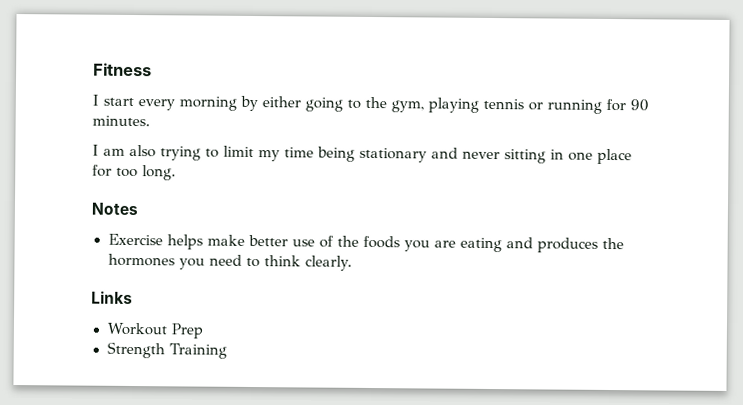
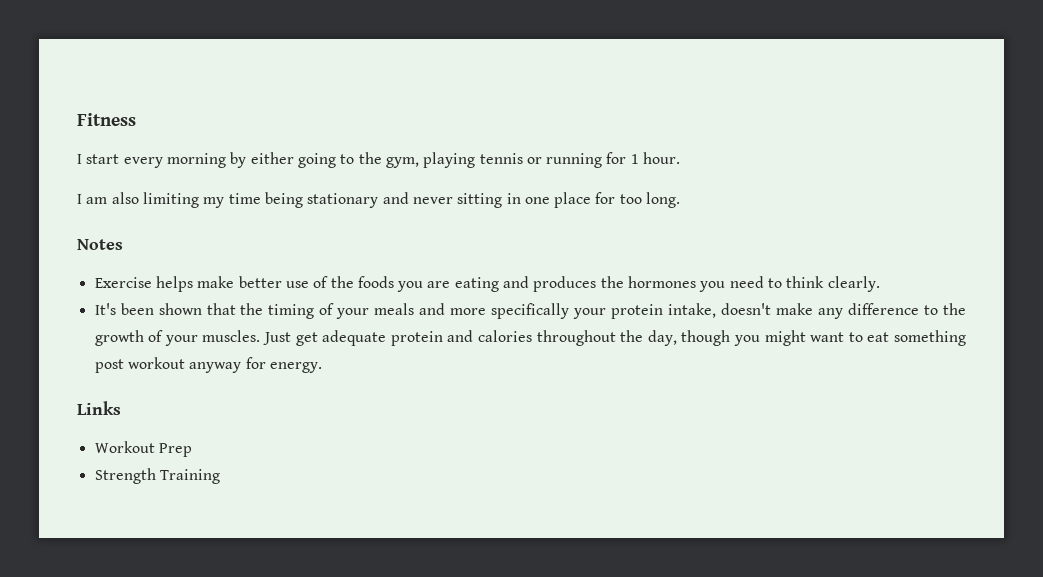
- I start every morning by either going to the gym, playing tennis or running for 90 minutes.
+ I start every morning by either going to the gym, playing tennis or running for 1 hour.
- I am also trying to limit my time being stationary and never sitting in one place for too long.
+ I am also limiting my time being stationary and never sitting in one place for too long.
+ It's been shown that the timing of your meals and more specifically your protein intake, doesn't make any difference to the growth of your muscles. Just get adequate protein and calories throughout the day, though you might want to eat something post workout anyway for energy.

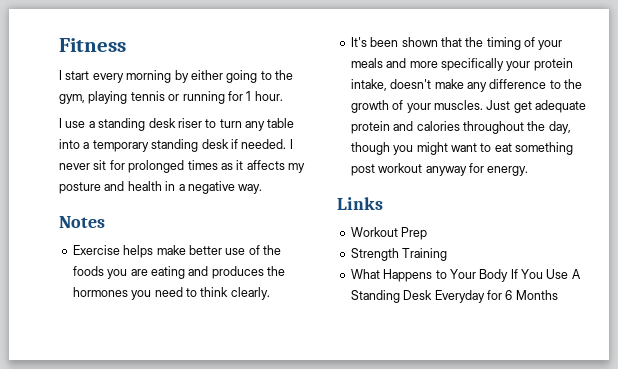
- I am also limiting my time being stationary and never sitting in one place for too long.
+ I use a standing desk riser to turn any table into a temporary standing desk if needed. I never sit for prolonged times as it affects my posture and health in a negative way.
+ What Happens to Your Body If You Use A Standing Desk Everyday for 6 Months

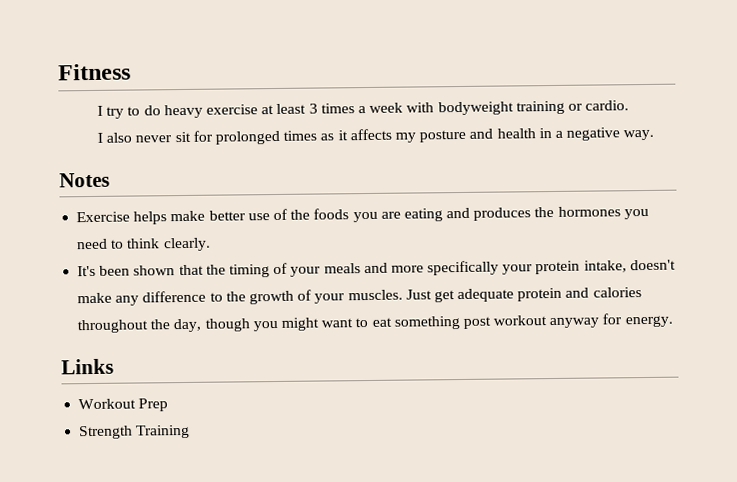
- I start every morning by either going to the gym, playing tennis or running for 1 hour.
- I use a standing desk riser to turn any table into a temporary standing desk if needed. I never sit for prolonged times as it affects my posture and health in a negative way.
+ I try to do heavy exercise at least 3 times a week with bodyweight training or cardio.
+ I also never sit for prolonged times as it affects my posture and health in a negative way.
- What Happens to Your Body If You Use A Standing Desk Everyday for 6 Months

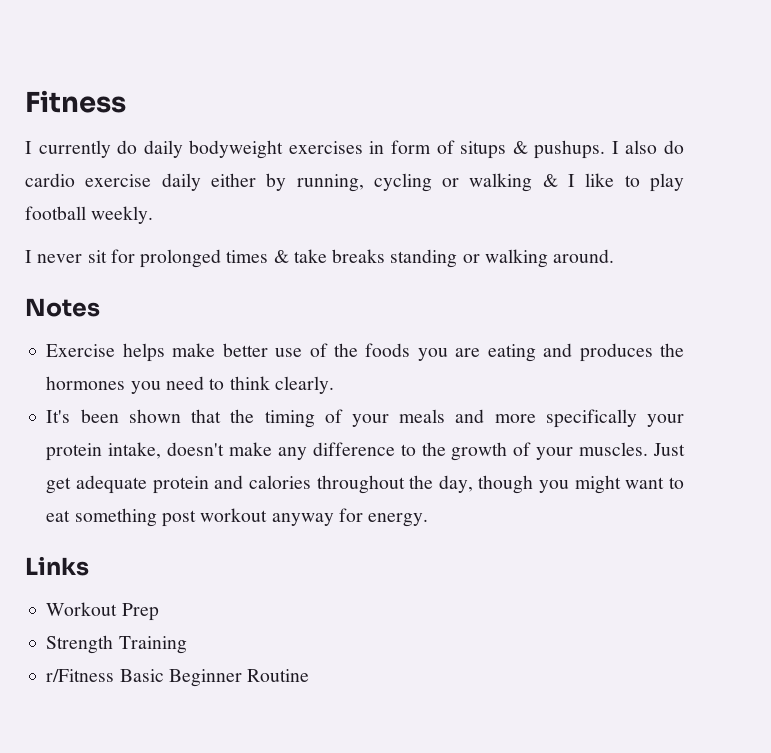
- I try to do heavy exercise at least 3 times a week with bodyweight training or cardio.
- I also never sit for prolonged times as it affects my posture and health in a negative way.
+ I currently do daily bodyweight exercises in form of situps & pushups. I also do cardio exercise daily either by running, cycling or walking & I like to play football weekly.
+ I never sit for prolonged times & take breaks standing or walking around.
+ r/Fitness Basic Beginner Routine

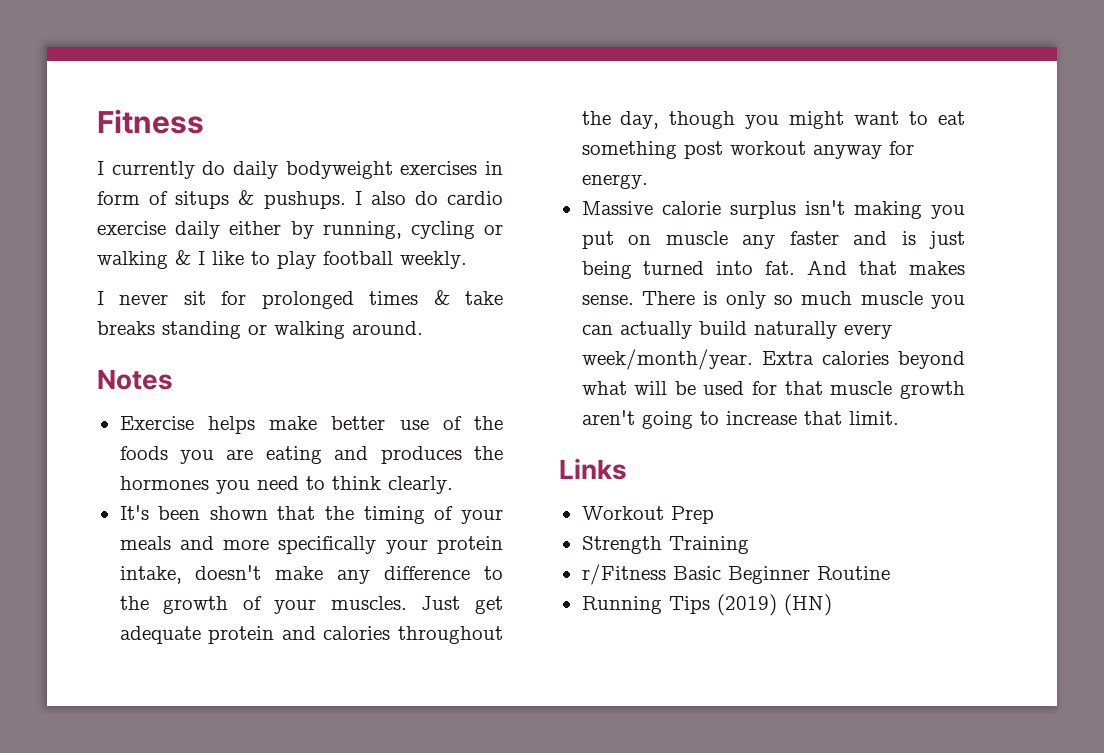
+ Massive calorie surplus isn't making you put on muscle any faster and is just being turned into fat. And that makes sense. There is only so much muscle you can actually build naturally every week/month/year. Extra calories beyond what will be used for that muscle growth aren't going to increase that limit.
+ Running Tips (2019) (HN)

